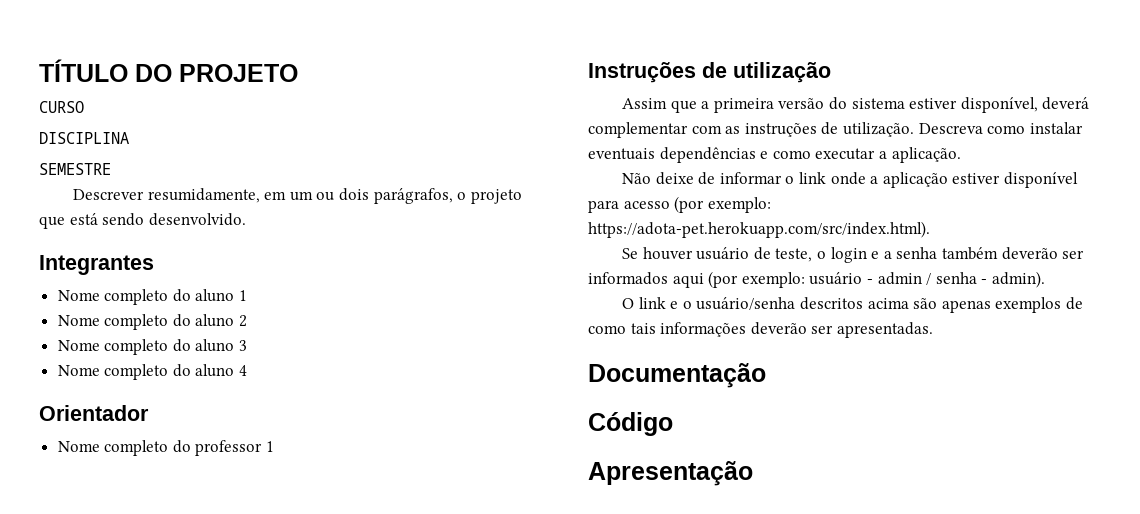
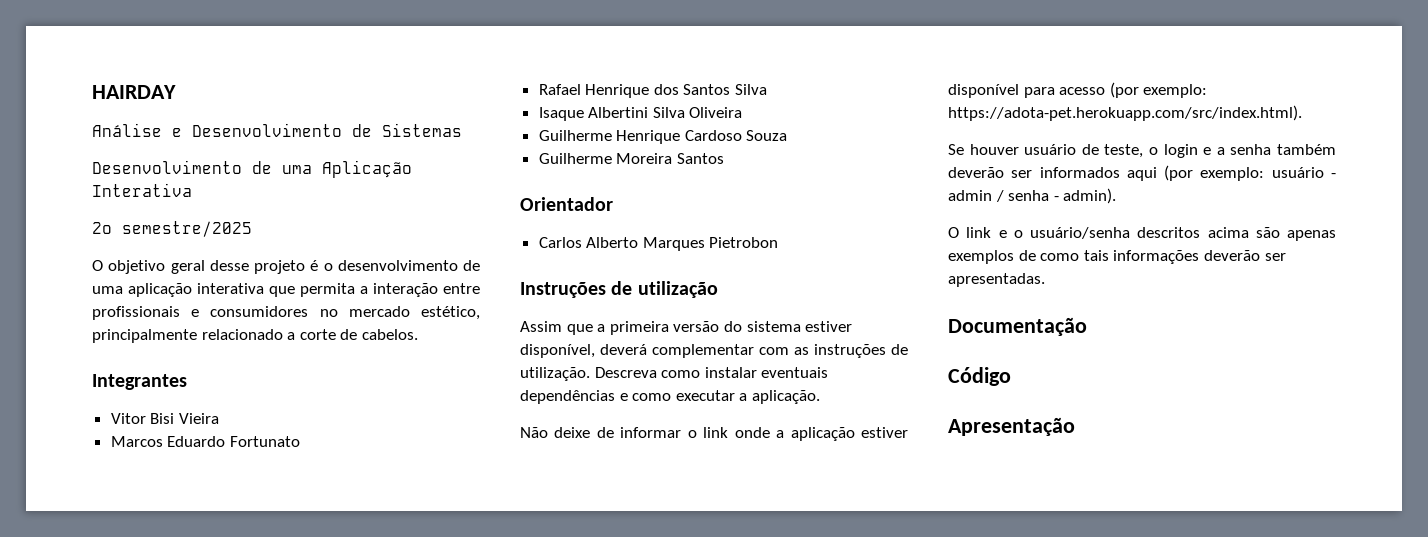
- TÍTULO DO PROJETO
- CURSO
- DISCIPLINA
- SEMESTRE
- Descrever resumidamente, em um ou dois parágrafos, o projeto que está sendo desenvolvido.
+ HAIRDAY
+ Análise e Desenvolvimento de Sistemas
+ Desenvolvimento de uma Aplicação Interativa
+ 2º semestre/2025
+ O objetivo geral desse projeto é o desenvolvimento de uma aplicação interativa que permita a interação entre profissionais e consumidores no mercado estético, principalmente relacionado a corte de cabelos.
  Integrantes
- Nome completo do aluno 1
- Nome completo do aluno 2
- Nome completo do aluno 3
- Nome completo do aluno 4
+ Vitor Bisi Vieira
+ Marcos Eduardo Fortunato
+ Rafael Henrique dos Santos Silva
+ Isaque Albertini Silva Oliveira
+ Guilherme Henrique Cardoso Souza
+ Guilherme Moreira Santos
  Orientador
- Nome completo do professor 1
+ Carlos Alberto Marques Pietrobon

